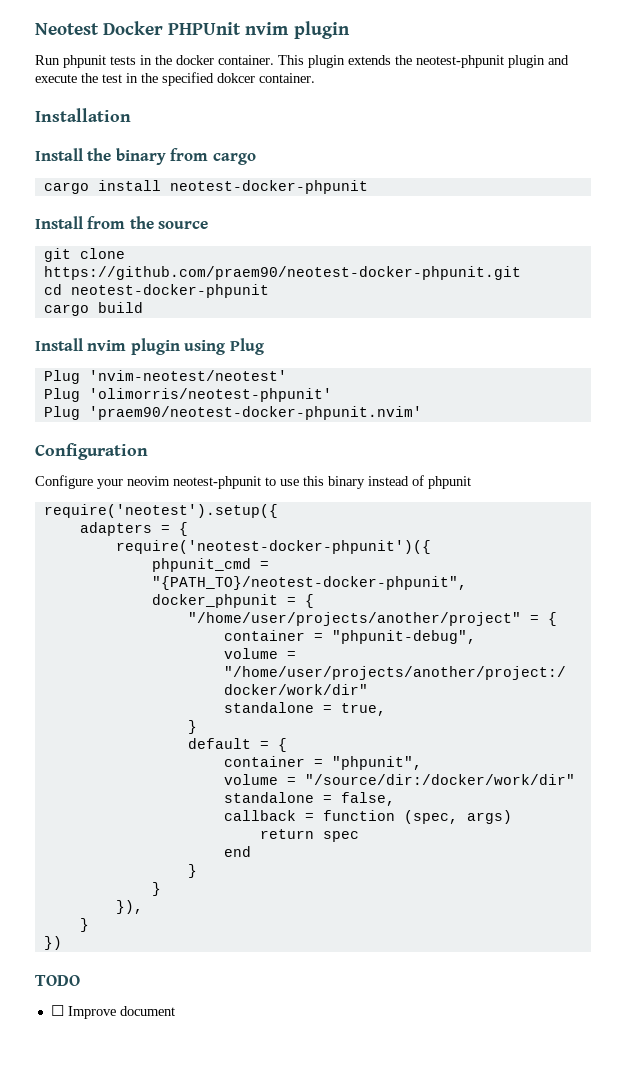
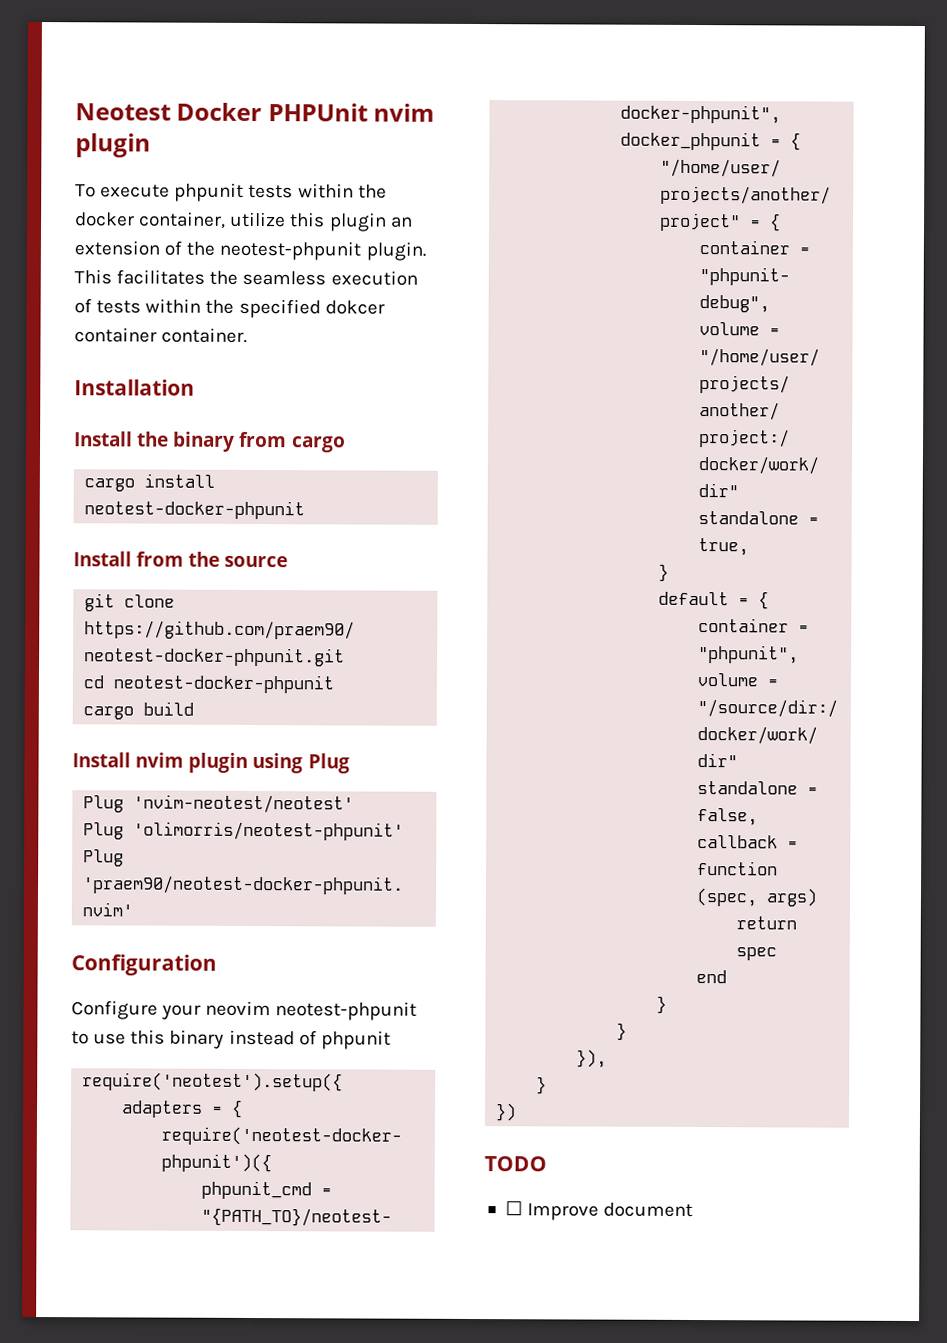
- Run phpunit tests in the docker container. This plugin extends the neotest-phpunit plugin and execute the test in the specified dokcer container.
+ To execute phpunit tests within the docker container, utilize this plugin an extension of the neotest-phpunit plugin. This facilitates the seamless execution of tests within the specified dokcer container container.

